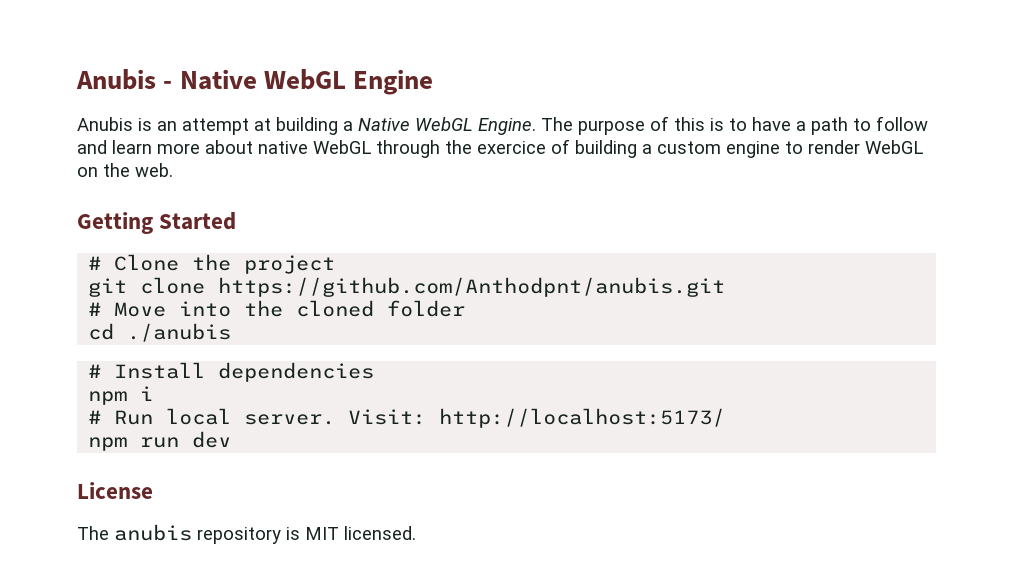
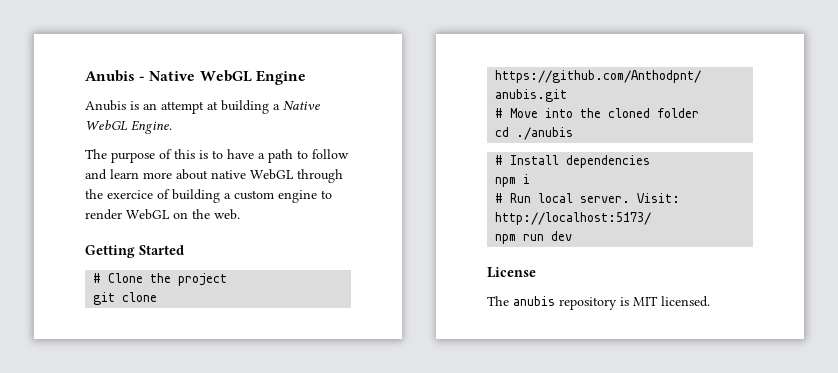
- Anubis is an attempt at building a Native WebGL Engine. The purpose of this is to have a path to follow and learn more about native WebGL through the exercice of building a custom engine to render WebGL on the web.
+ Anubis is an attempt at building a Native WebGL Engine.
+ The purpose of this is to have a path to follow and learn more about native WebGL through the exercice of building a custom engine to render WebGL on the web.

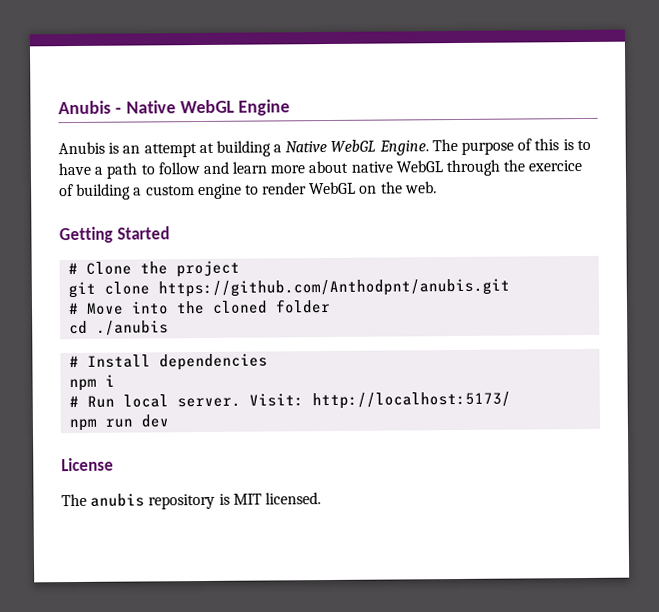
- Anubis is an attempt at building a Native WebGL Engine.
- The purpose of this is to have a path to follow and learn more about native WebGL through the exercice of building a custom engine to render WebGL on the web.
+ Anubis is an attempt at building a Native WebGL Engine. The purpose of this is to have a path to follow and learn more about native WebGL through the exercice of building a custom engine to render WebGL on the web.

